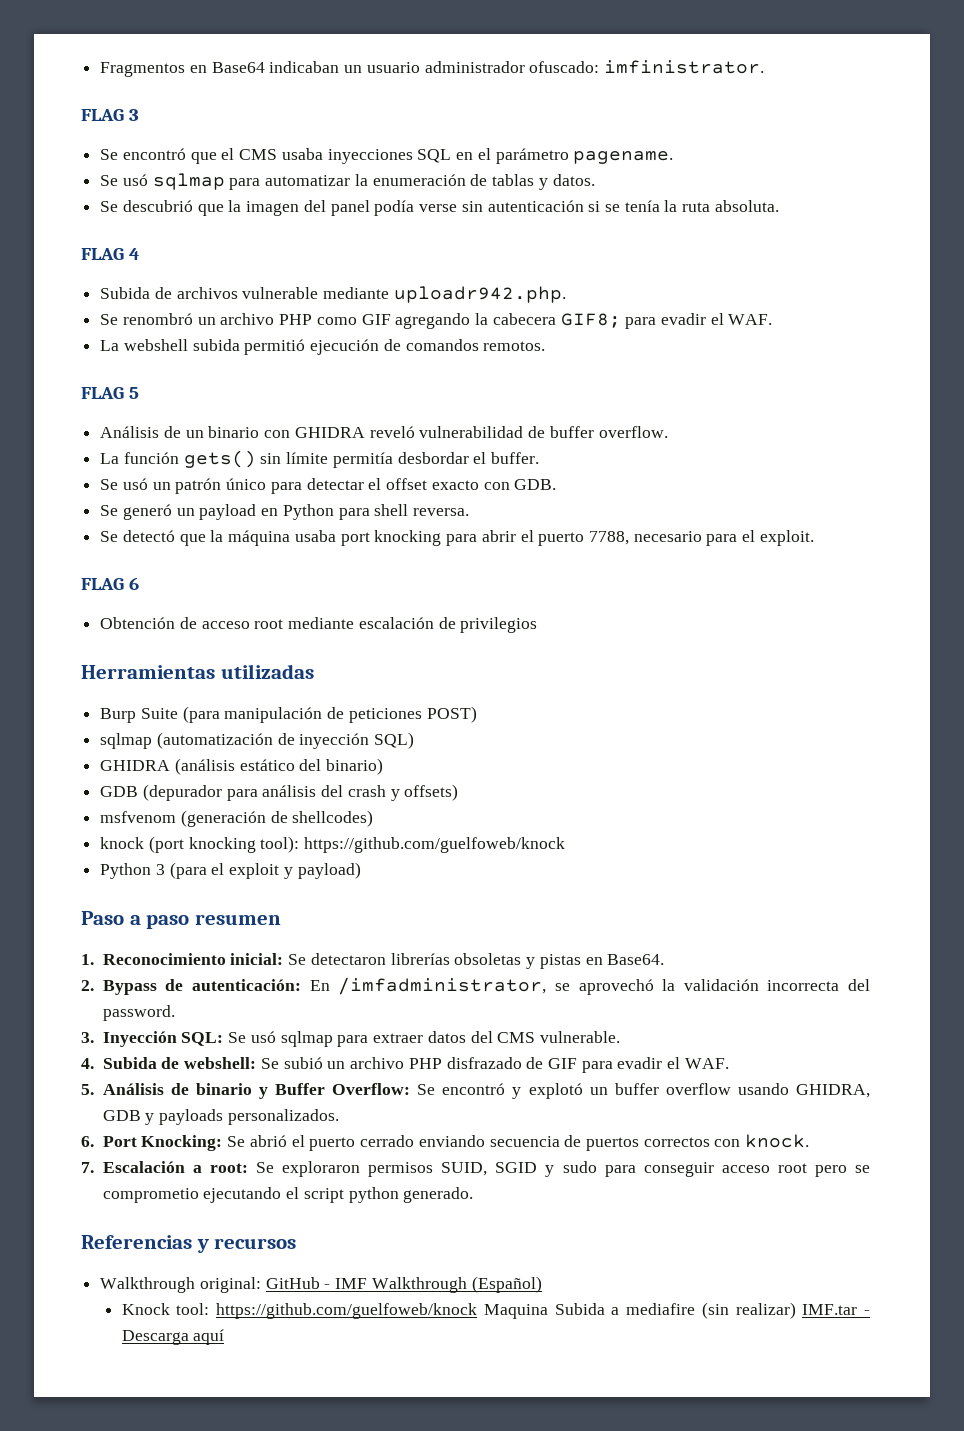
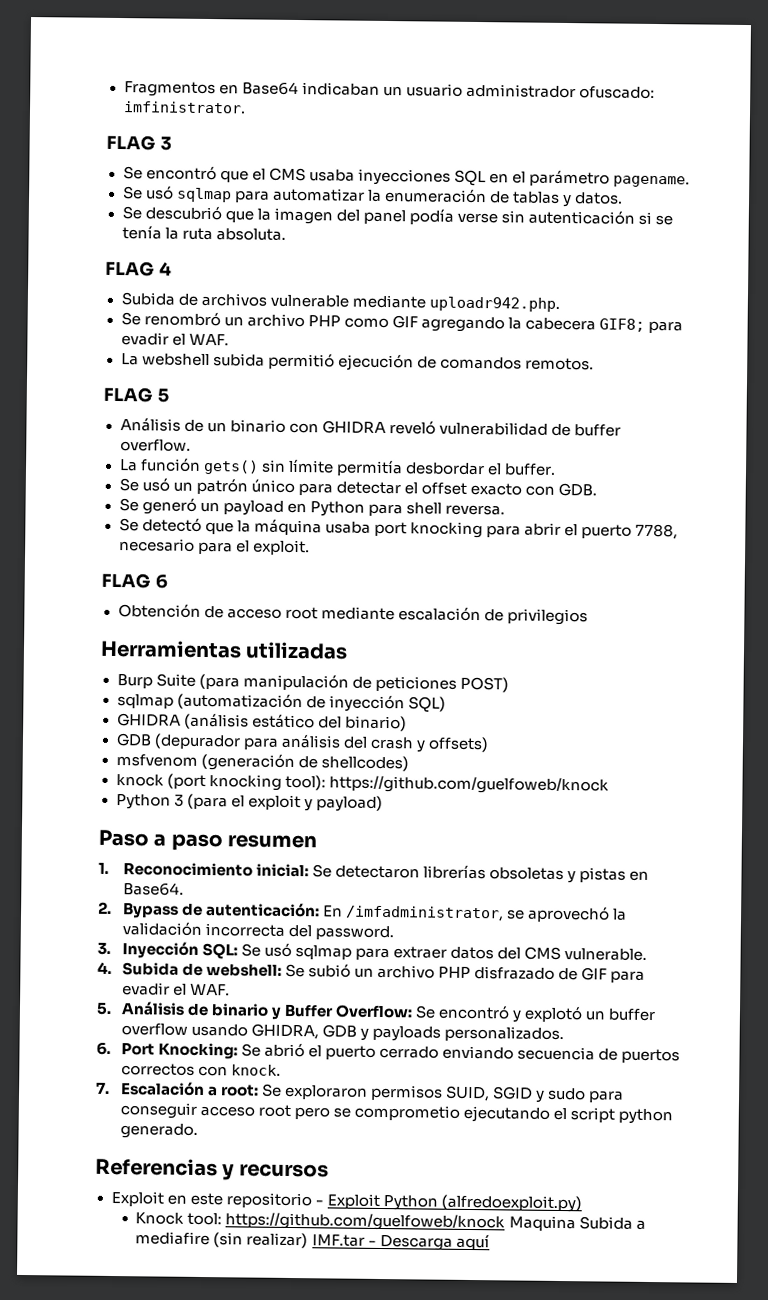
- Walkthrough original: GitHub - IMF Walkthrough (Español)
+ Exploit en este repositorio - Exploit Python (alfredoexploit.py)

